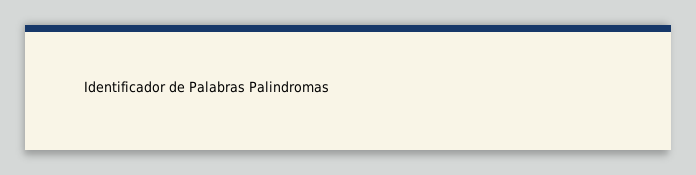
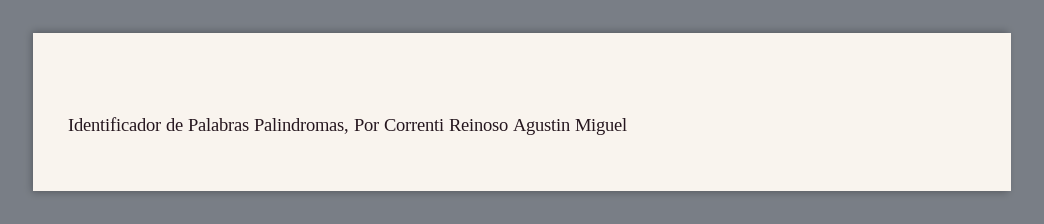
- Identificador de Palabras Palindromas
+ Identificador de Palabras Palindromas, Por Correnti Reinoso Agustin Miguel

